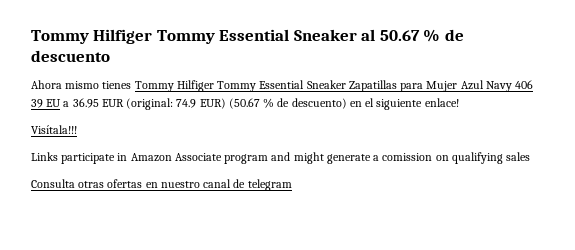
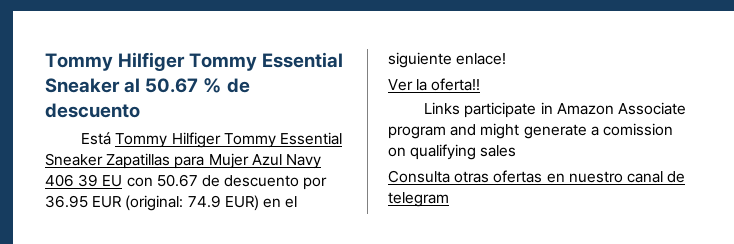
- Ahora mismo tienes Tommy Hilfiger Tommy Essential Sneaker Zapatillas para Mujer Azul Navy 406 39 EU a 36.95 EUR (original: 74.9 EUR) (50.67 % de descuento) en el siguiente enlace!
+ Está Tommy Hilfiger Tommy Essential Sneaker Zapatillas para Mujer Azul Navy 406 39 EU con 50.67 de descuento por 36.95 EUR (original: 74.9 EUR) en el siguiente enlace!
- Visítala!!!
+ Ver la oferta!!

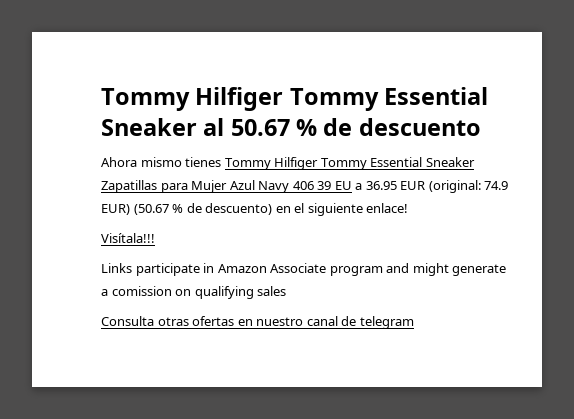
- Está Tommy Hilfiger Tommy Essential Sneaker Zapatillas para Mujer Azul Navy 406 39 EU con 50.67 de descuento por 36.95 EUR (original: 74.9 EUR) en el siguiente enlace!
+ Ahora mismo tienes Tommy Hilfiger Tommy Essential Sneaker Zapatillas para Mujer Azul Navy 406 39 EU a 36.95 EUR (original: 74.9 EUR) (50.67 % de descuento) en el siguiente enlace!
- Ver la oferta!!
+ Visítala!!!

